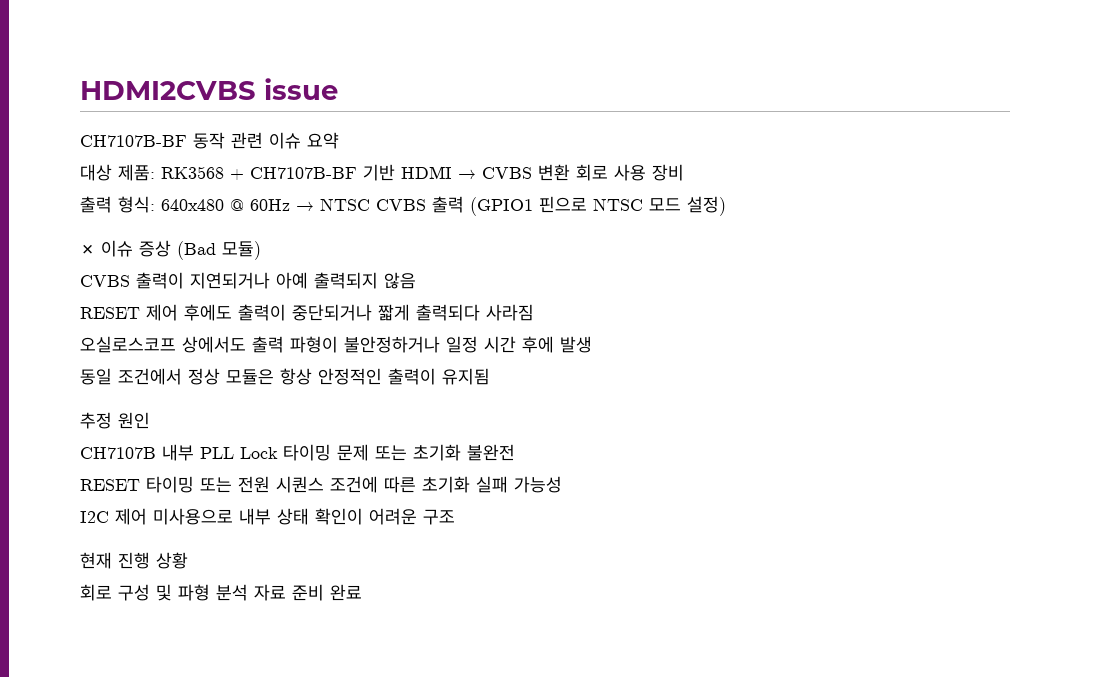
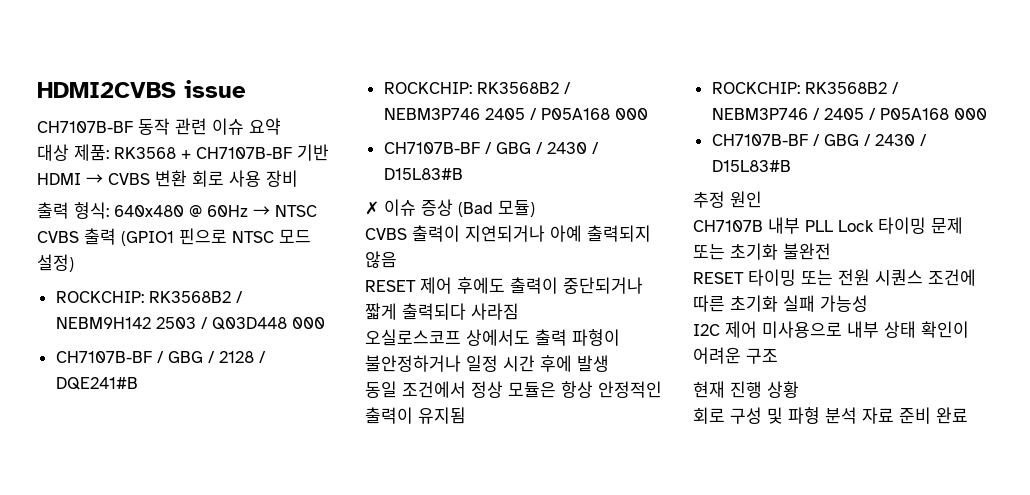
+ ROCKCHIP: RK3568B2 / NEBM9H142 2503 / Q03D448 000
+ CH7107B-BF / GBG / 2128 / DQE241#B
+ ROCKCHIP: RK3568B2 / NEBM3P746 2405 / P05A168 000
+ CH7107B-BF / GBG / 2430 / D15L83#B
+ ROCKCHIP: RK3568B2 / NEBM3P746 / 2405 / P05A168 000
+ CH7107B-BF / GBG / 2430 / D15L83#B

